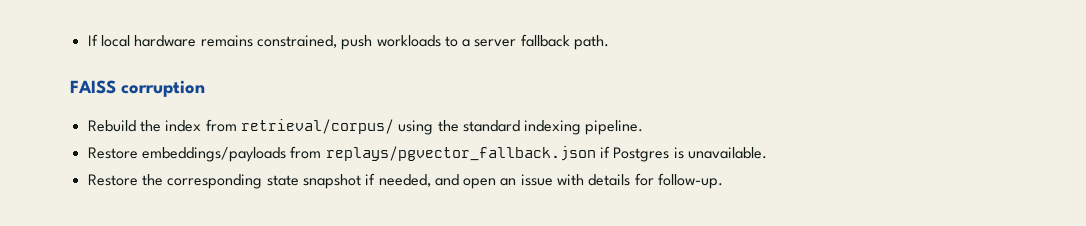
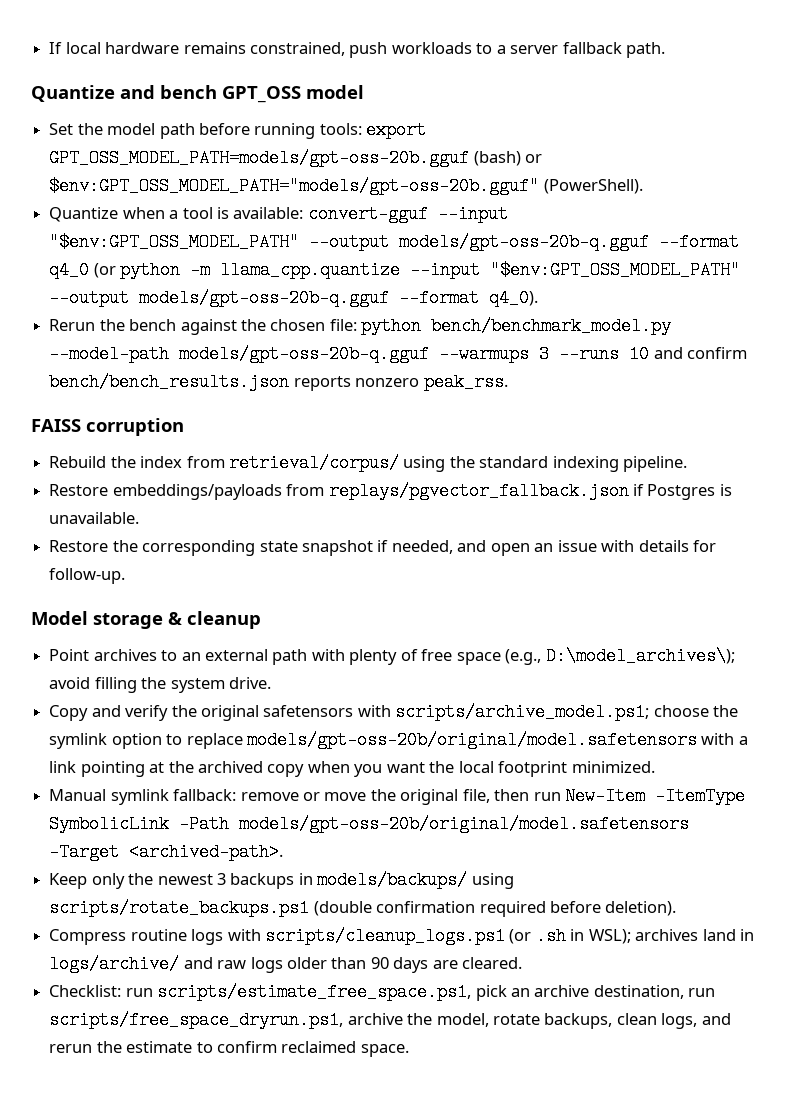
+ Quantize and bench GPT_OSS model
+ Set the model path before running tools: export GPT_OSS_MODEL_PATH=models/gpt-oss-20b.gguf (bash) or $env:GPT_OSS_MODEL_PATH="models/gpt-oss-20b.gguf" (PowerShell).
+ Quantize when a tool is available: convert-gguf --input "$env:GPT_OSS_MODEL_PATH" --output models/gpt-oss-20b-q.gguf --format q4_0 (or python -m llama_cpp.quantize --input "$env:GPT_OSS_MODEL_PATH" --output models/gpt-oss-20b-q.gguf --format q4_0).
+ Rerun the bench against the chosen file: python bench/benchmark_model.py --model-path models/gpt-oss-20b-q.gguf --warmups 3 --runs 10 and confirm bench/bench_results.json reports nonzero peak_rss.
+ Model storage & cleanup
+ Point archives to an external path with plenty of free space (e.g., D:\model_archives\); avoid filling the system drive.
+ Copy and verify the original safetensors with scripts/archive_model.ps1; choose the symlink option to replace models/gpt-oss-20b/original/model.safetensors with a link pointing at the archived copy when you want the local footprint minimized.
+ Manual symlink fallback: remove or move the original file, then run New-Item -ItemType SymbolicLink -Path models/gpt-oss-20b/original/model.safetensors -Target <archived-path>.
+ Keep only the newest 3 backups in models/backups/ using scripts/rotate_backups.ps1 (double confirmation required before deletion).
+ Compress routine logs with scripts/cleanup_logs.ps1 (or .sh in WSL); archives land in logs/archive/ and raw logs older than 90 days are cleared.
+ Checklist: run scripts/estimate_free_space.ps1, pick an archive destination, run scripts/free_space_dryrun.ps1, archive the model, rotate backups, clean logs, and rerun the estimate to confirm reclaimed space.

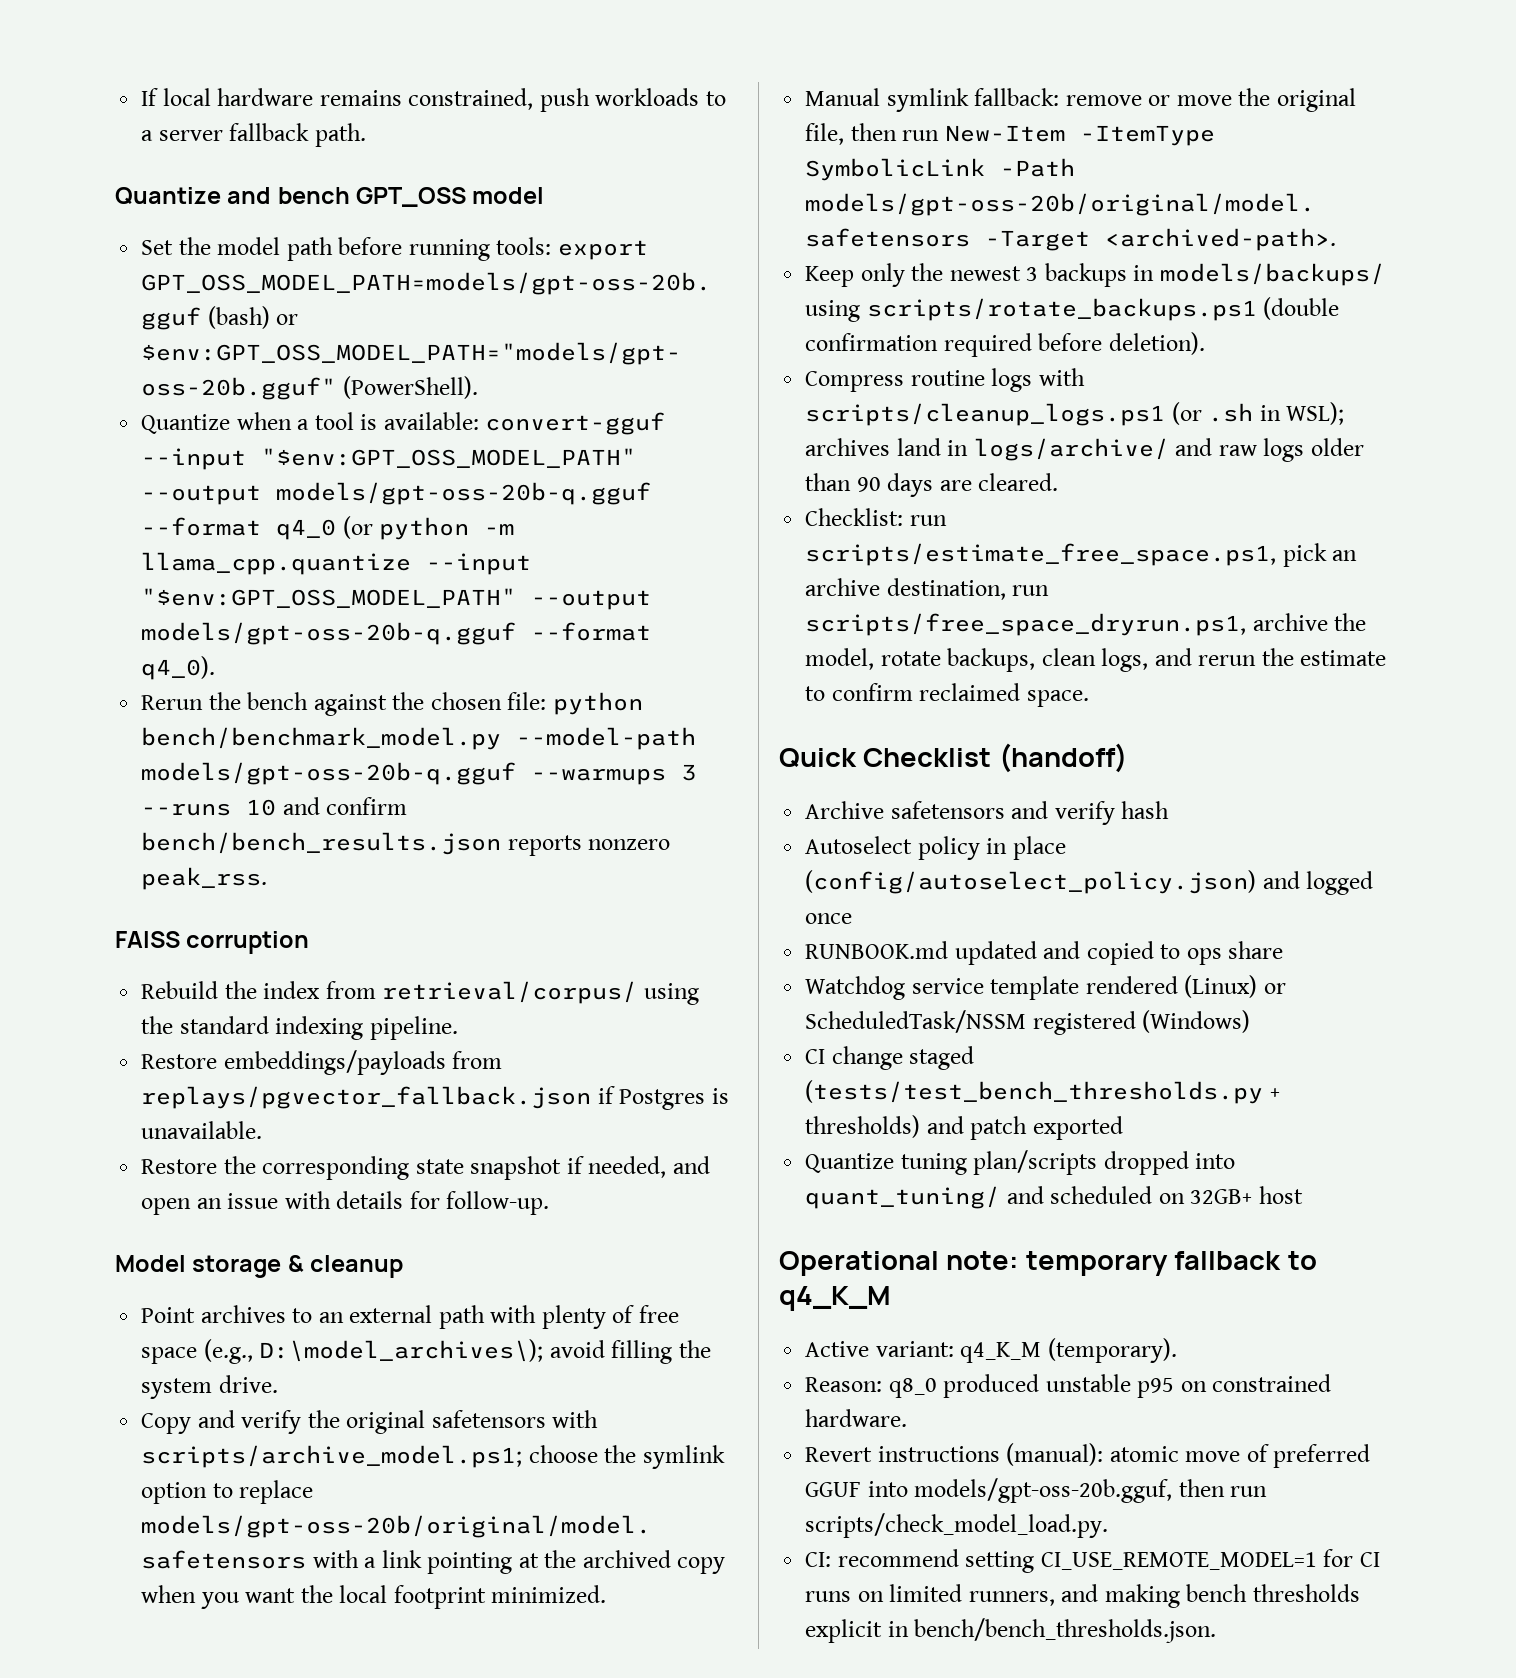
+ Quick Checklist (handoff)
+ Archive safetensors and verify hash
+ Autoselect policy in place (config/autoselect_policy.json) and logged once
+ RUNBOOK.md updated and copied to ops share
+ Watchdog service template rendered (Linux) or ScheduledTask/NSSM registered (Windows)
+ CI change staged (tests/test_bench_thresholds.py + thresholds) and patch exported
+ Quantize tuning plan/scripts dropped into quant_tuning/ and scheduled on 32GB+ host
+ Operational note: temporary fallback to q4_K_M
+ Active variant: q4_K_M (temporary).
+ Reason: q8_0 produced unstable p95 on constrained hardware.
+ Revert instructions (manual): atomic move of preferred GGUF into models/gpt-oss-20b.gguf, then run scripts/check_model_load.py.
+ CI: recommend setting CI_USE_REMOTE_MODEL=1 for CI runs on limited runners, and making bench thresholds explicit in bench/bench_thresholds.json.

